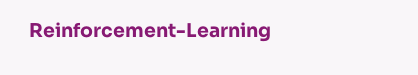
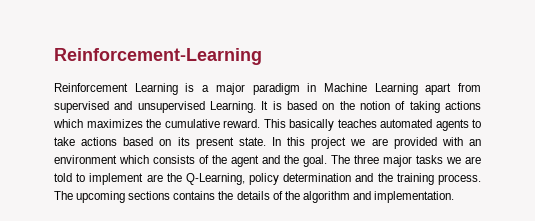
+ Reinforcement Learning is a major paradigm in Machine Learning apart from supervised and unsupervised Learning. It is based on the notion of taking actions which maximizes the cumulative reward. This basically teaches automated agents to take actions based on its present state. In this project we are provided with an environment which consists of the agent and the goal. The three major tasks we are told to implement are the Q-Learning, policy determination and the training process. The upcoming sections contains the details of the algorithm and implementation.

